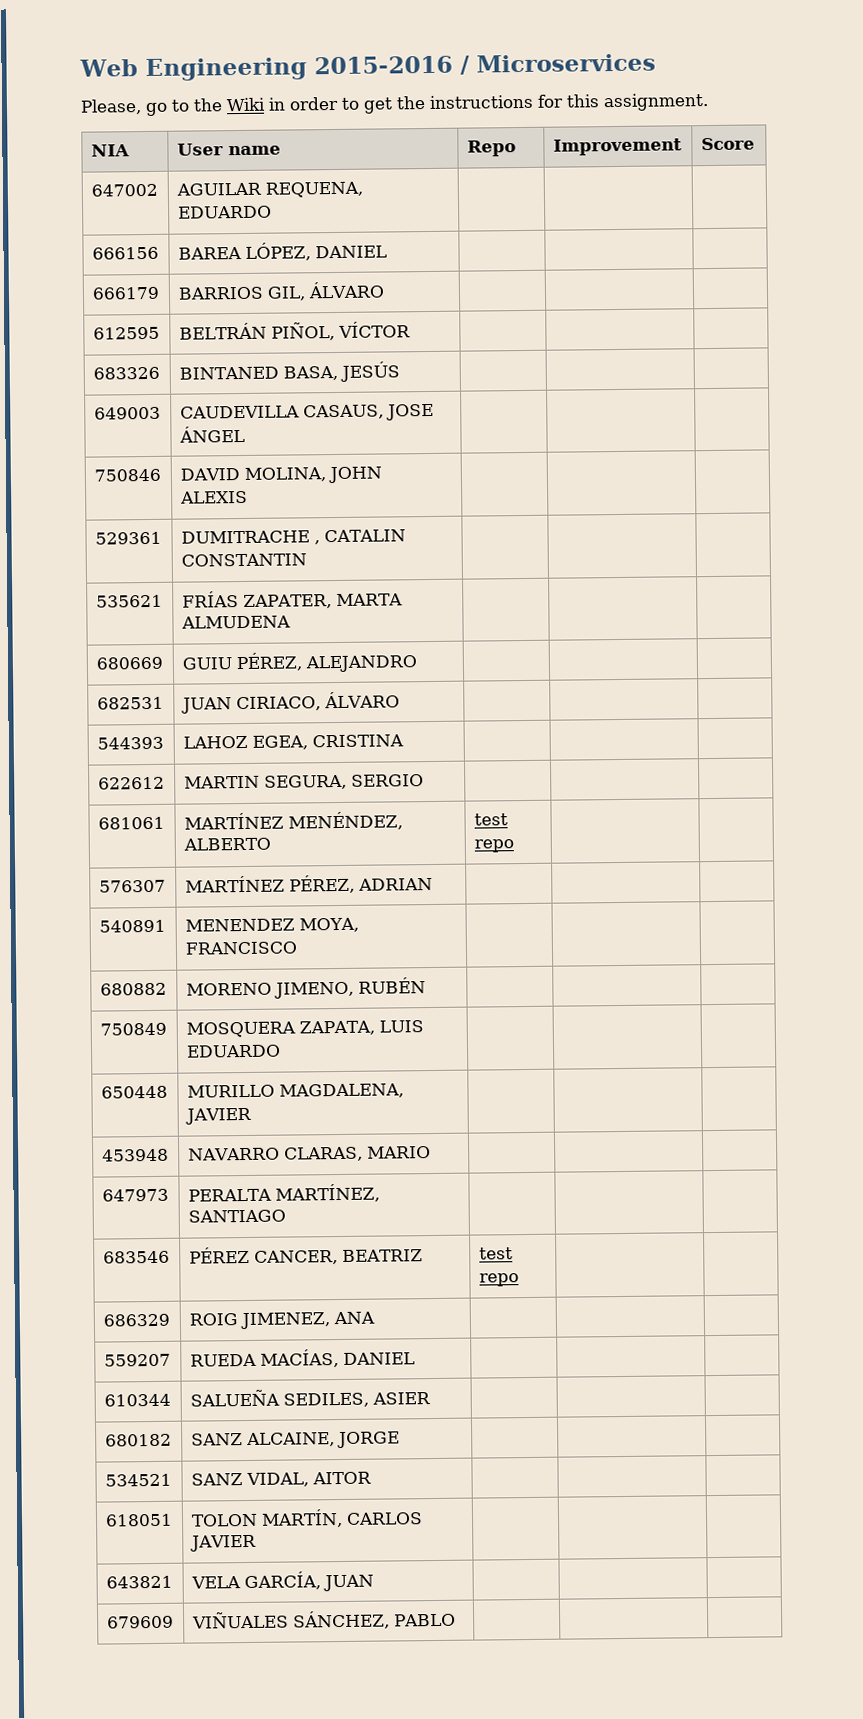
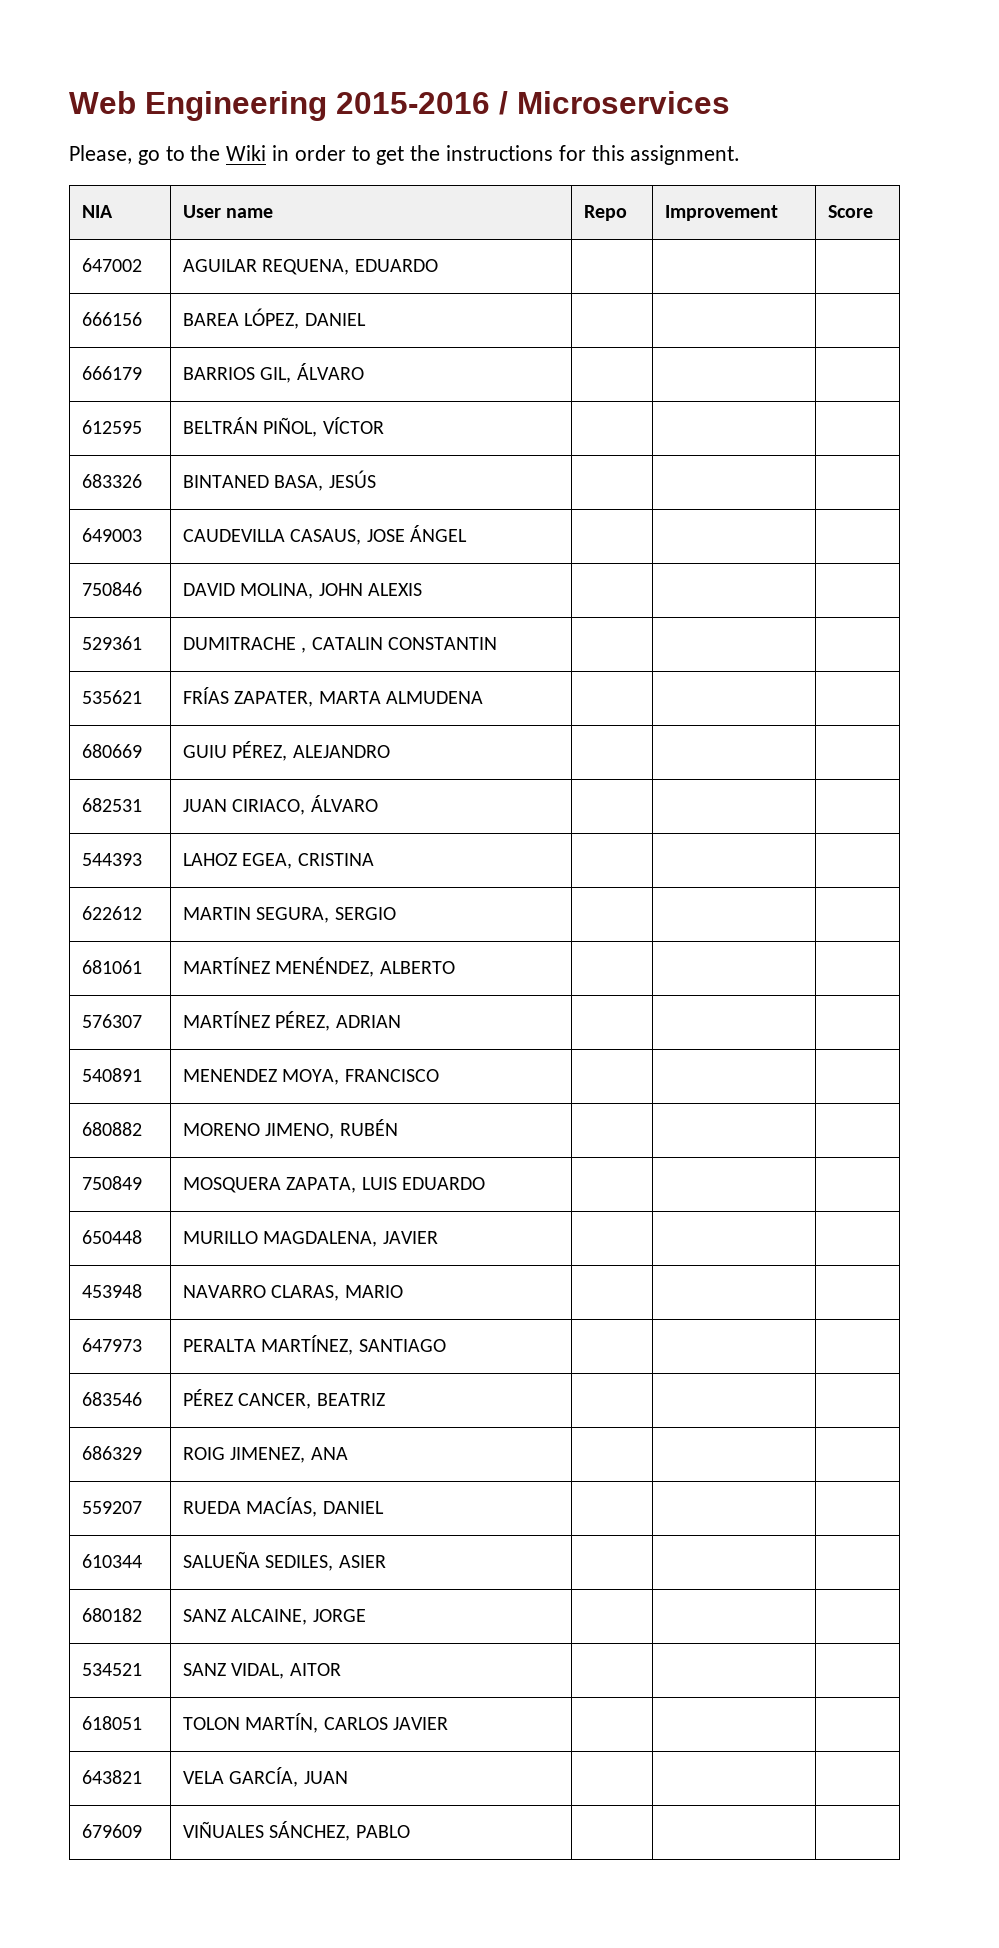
- 681061 | MARTÍNEZ MENÉNDEZ, ALBERTO | test repo | |
+ 681061 | MARTÍNEZ MENÉNDEZ, ALBERTO | | |
- 683546 | PÉREZ CANCER, BEATRIZ | test repo | |
+ 683546 | PÉREZ CANCER, BEATRIZ | | |

